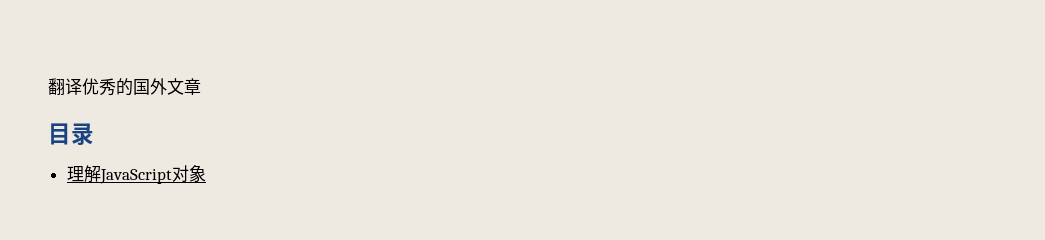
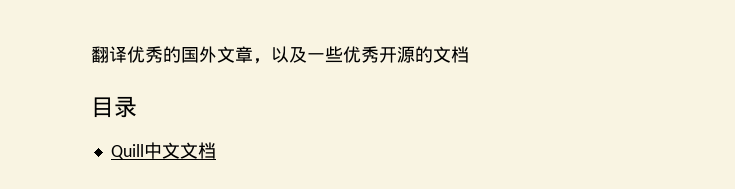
- 翻译优秀的国外文章
+ 翻译优秀的国外文章，以及一些优秀开源的文档
  目录
- 理解JavaScript对象
+ Quill中文文档

